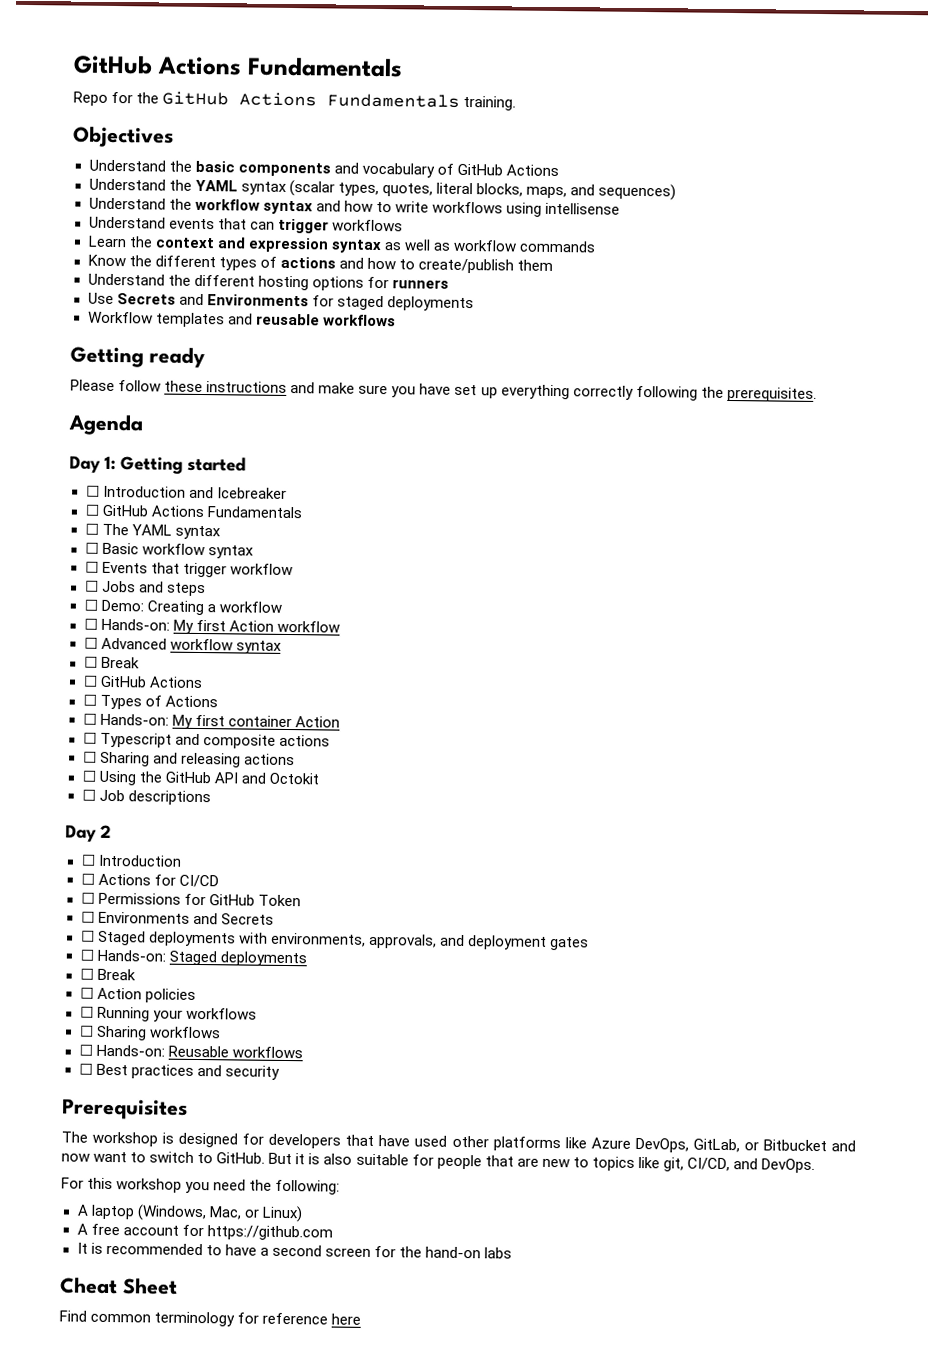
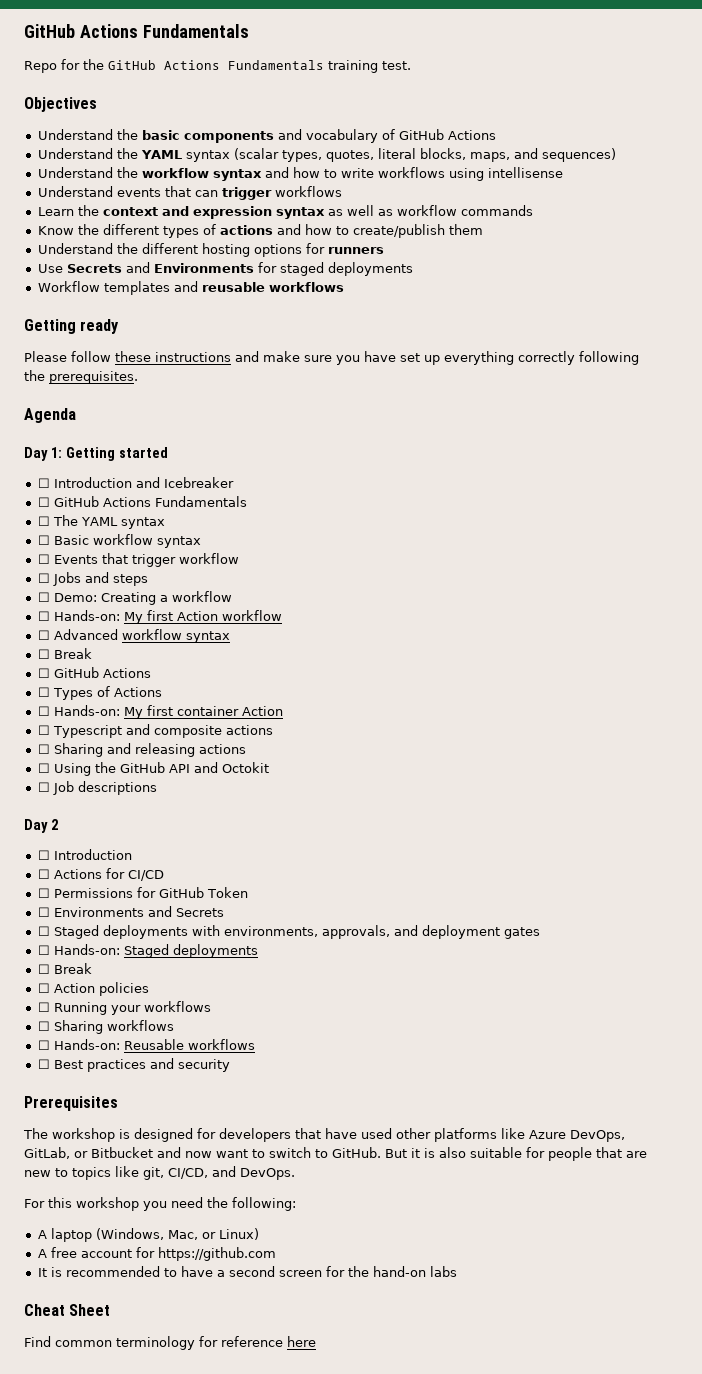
- Repo for the GitHub Actions Fundamentals training.
+ Repo for the GitHub Actions Fundamentals training test.

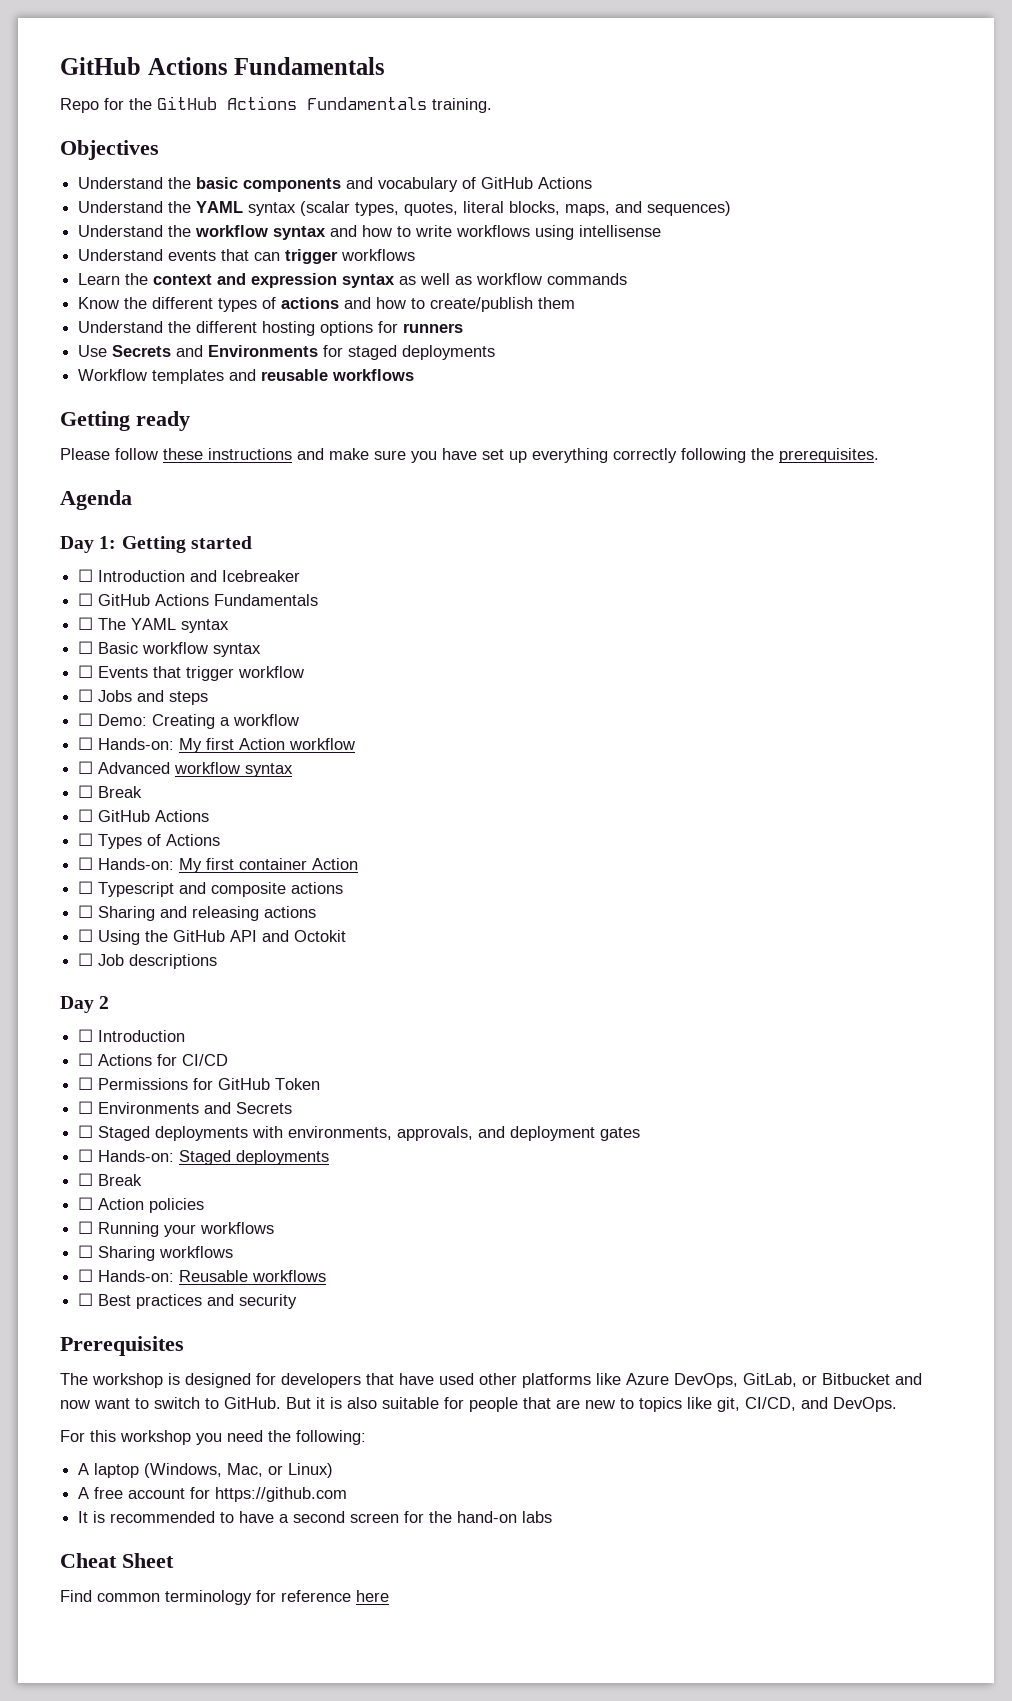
- Repo for the GitHub Actions Fundamentals training test.
+ Repo for the GitHub Actions Fundamentals training.

